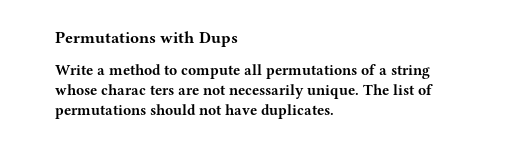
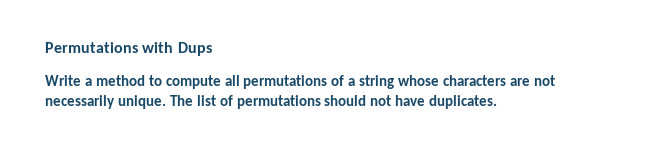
- Write a method to compute all permutations of a string whose charac ters are not necessarily unique.
+ Write a method to compute all permutations of a string whose characters are not necessarily unique.

